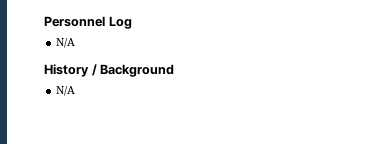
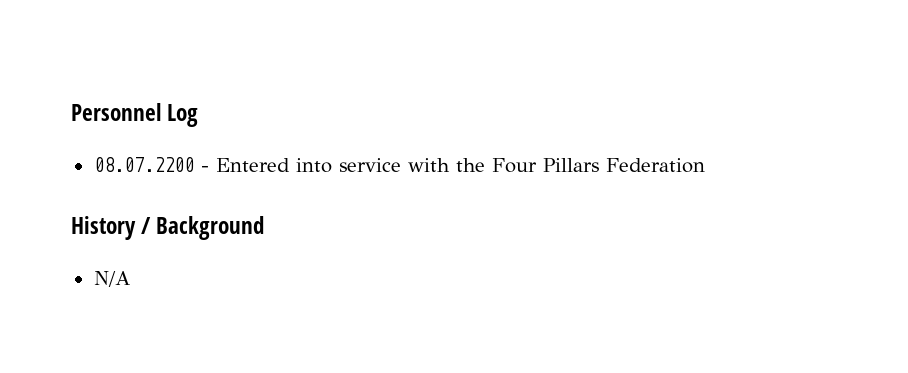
  Personnel Log
- N/A
+ 08.07.2200 - Entered into service with the Four Pillars Federation

